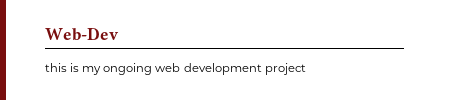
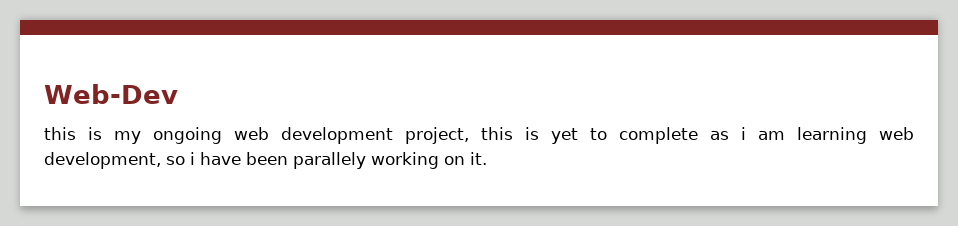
- this is my ongoing web development project
+ this is my ongoing web development project, this is yet to complete as i am learning web development, so i have been parallely working on it.

